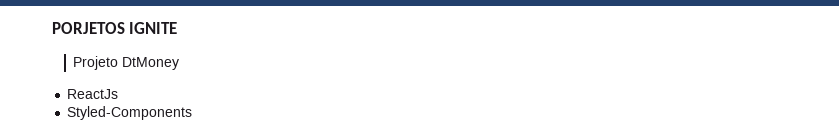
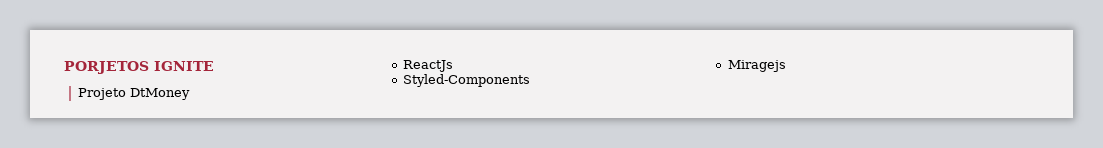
+ Miragejs

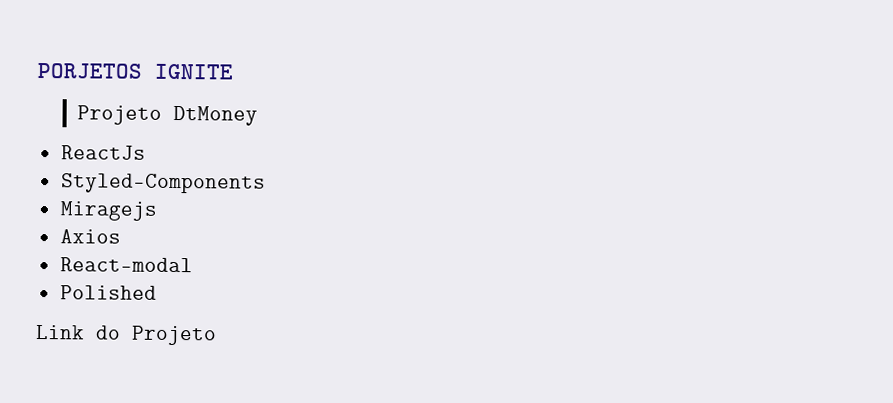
+ Axios
+ React-modal
+ Polished
+ Link do Projeto

